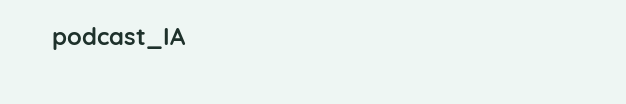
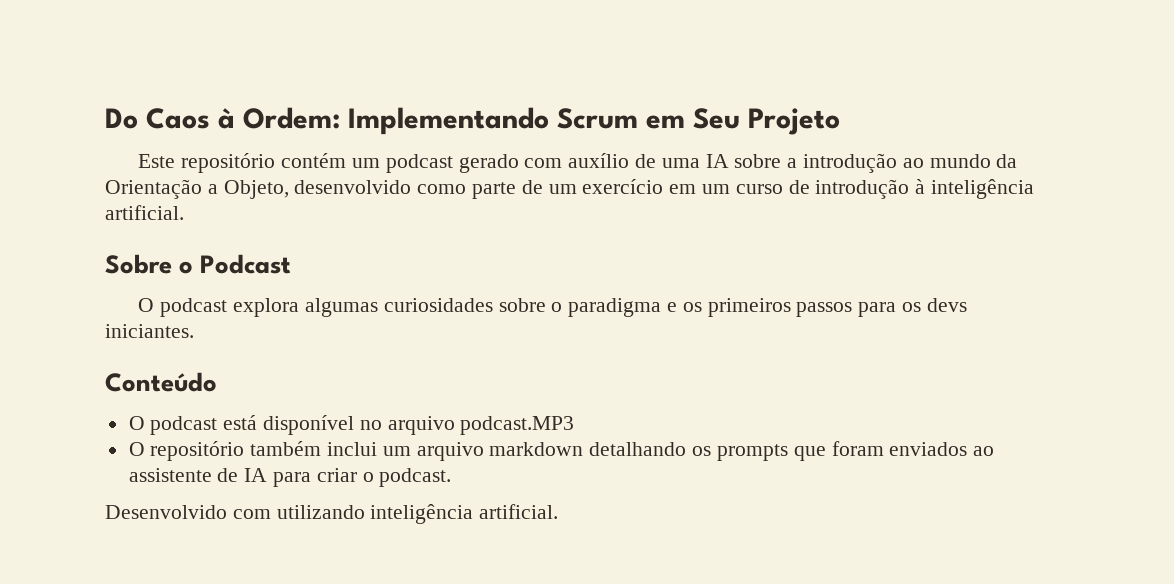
- podcast_IA
+ Do Caos à Ordem: Implementando Scrum em Seu Projeto
+ Este repositório contém um podcast gerado com auxílio de uma IA sobre a introdução ao mundo da Orientação a Objeto, desenvolvido como parte de um exercício em um curso de introdução à inteligência artificial.
+ Sobre o Podcast
+ O podcast explora algumas curiosidades sobre o paradigma e os primeiros passos para os devs iniciantes.
+ Conteúdo
+ O podcast está disponível no arquivo podcast.MP3
+ O repositório também inclui um arquivo markdown detalhando os prompts que foram enviados ao assistente de IA para criar o podcast.
+ Desenvolvido com utilizando inteligência artificial.

